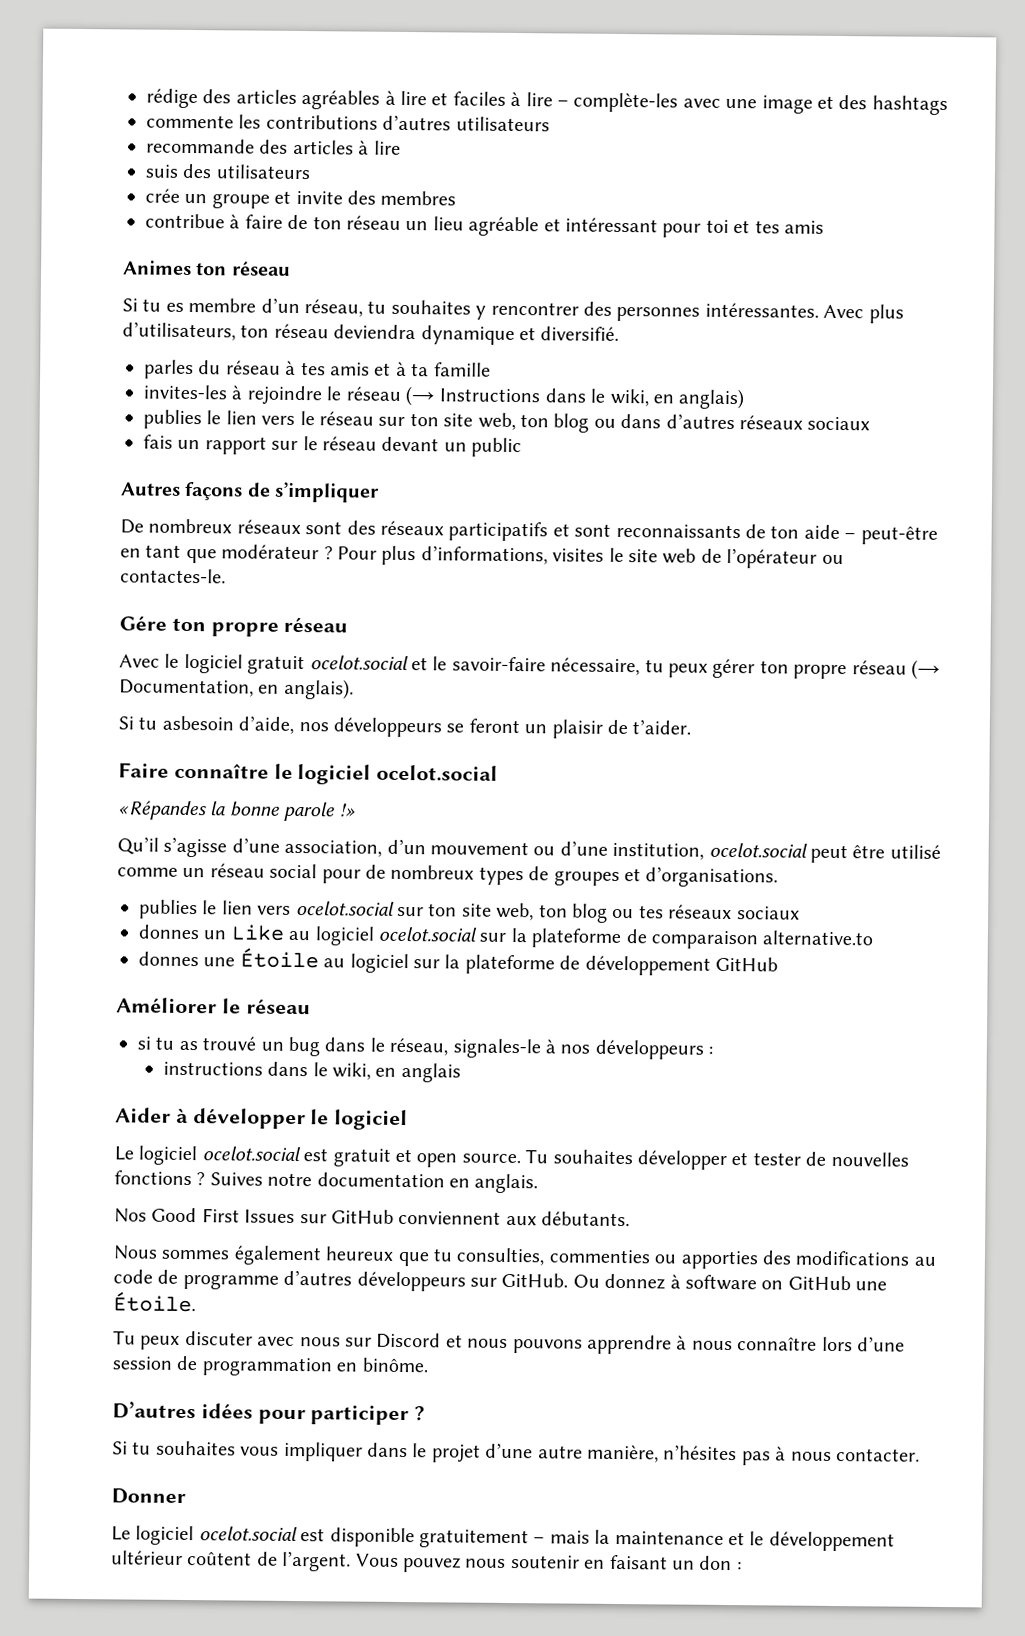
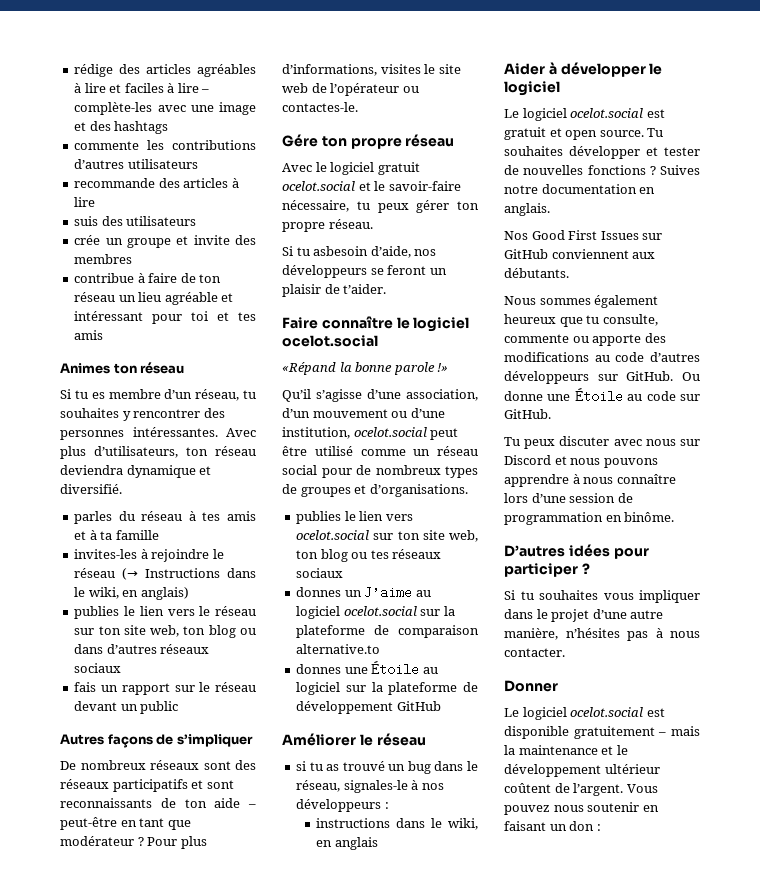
- Avec le logiciel gratuit ocelot.social et le savoir-faire nécessaire, tu peux gérer ton propre réseau (→ Documentation, en anglais).
+ Avec le logiciel gratuit ocelot.social et le savoir-faire nécessaire, tu peux gérer ton propre réseau.
- «Répandes la bonne parole !»
+ «Répand la bonne parole !»
- donnes un Like au logiciel ocelot.social sur la plateforme de comparaison alternative.to
+ donnes un J’aime au logiciel ocelot.social sur la plateforme de comparaison alternative.to
- Nous sommes également heureux que tu consulties, commenties ou apporties des modifications au code de programme d’autres développeurs sur GitHub.
+ Nous sommes également heureux que tu consulte, commente ou apporte des modifications au code d’autres développeurs sur GitHub.
- Ou donnez à software on GitHub une Étoile.
+ Ou donne une Étoile au code sur GitHub.

